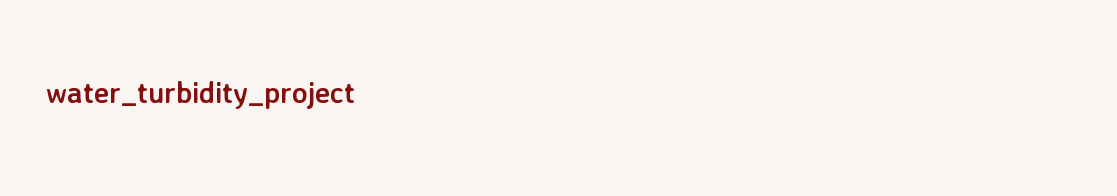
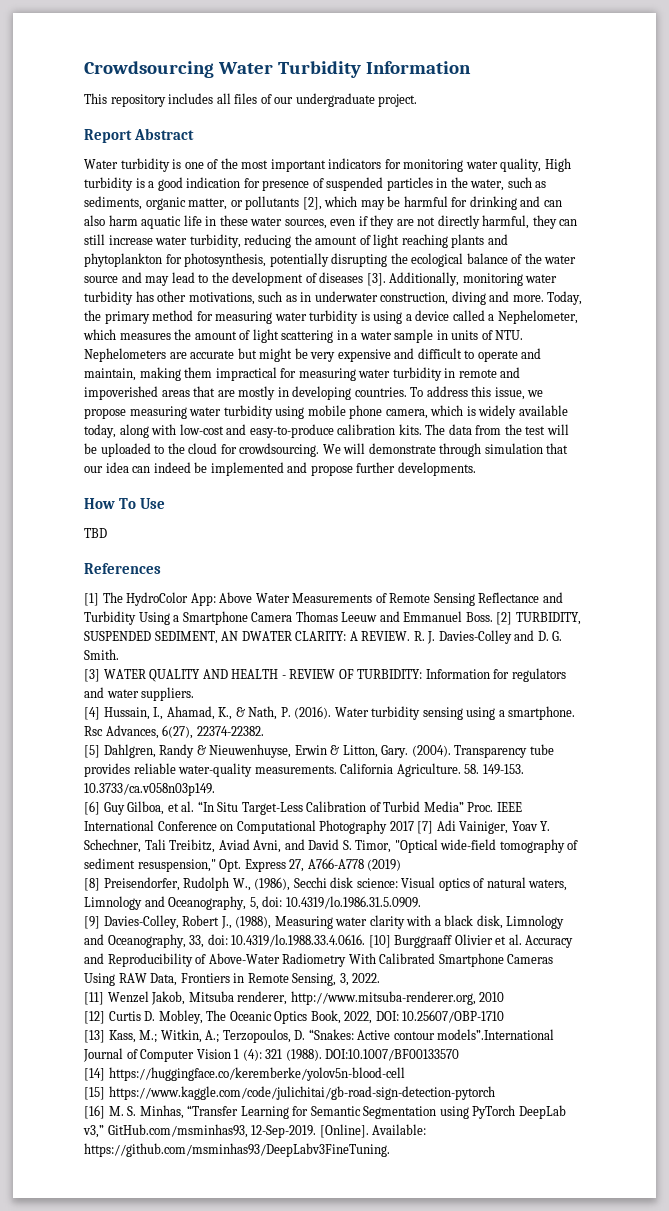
- water_turbidity_project
+ Crowdsourcing Water Turbidity Information
+ This repository includes all files of our undergraduate project.
+ Report Abstract
+ Water turbidity is one of the most important indicators for monitoring water quality, High turbidity is a good indication for presence of suspended particles in the water, such as sediments, organic matter, or pollutants [2], which may be harmful for drinking and can also harm aquatic life in these water sources, even if they are not directly harmful, they can still increase water turbidity, reducing the amount of light reaching plants and phytoplankton for photosynthesis, potentially disrupting the ecological balance of the water source and may lead to the development of diseases [3]. Additionally, monitoring water turbidity has other motivations, such as in underwater construction, diving and more. Today, the primary method for measuring water turbidity is using a device called a Nephelometer, which measures the amount of light scattering in a water sample in units of NTU. Nephelometers are accurate but might be very expensive and difficult to operate and maintain, making them impractical for measuring water turbidity in remote and impoverished areas that are mostly in developing countries. To address this issue, we propose measuring water turbidity using mobile phone camera, which is widely available today, along with low-cost and easy-to-produce calibration kits. The data from the test will be uploaded to the cloud for crowdsourcing. We will demonstrate through simulation that our idea can indeed be implemented and propose further developments.
+ How To Use
+ TBD
+ References
+ [1] The HydroColor App: Above Water Measurements of Remote Sensing Reflectance and Turbidity Using a Smartphone Camera Thomas Leeuw and Emmanuel Boss. [2] TURBIDITY, SUSPENDED SEDIMENT, AN DWATER CLARITY: A REVIEW. R. J. Davies-Colley and D. G. Smith.
+ [3] WATER QUALITY AND HEALTH - REVIEW OF TURBIDITY: Information for regulators and water suppliers.
+ [4] Hussain, I., Ahamad, K., & Nath, P. (2016). Water turbidity sensing using a smartphone. Rsc Advances, 6(27), 22374-22382.
+ [5] Dahlgren, Randy & Nieuwenhuyse, Erwin & Litton, Gary. (2004). Transparency tube provides reliable water-quality measurements. California Agriculture. 58. 149-153. 10.3733/ca.v058n03p149.
+ [6] Guy Gilboa, et al. “In Situ Target-Less Calibration of Turbid Media” Proc. IEEE International Conference on Computational Photography 2017 [7] Adi Vainiger, Yoav Y. Schechner, Tali Treibitz, Aviad Avni, and David S. Timor, "Optical wide-field tomography of sediment resuspension," Opt. Express 27, A766-A778 (2019)
+ [8] Preisendorfer, Rudolph W., (1986), Secchi disk science: Visual optics of natural waters, Limnology and Oceanography, 5, doi: 10.4319/lo.1986.31.5.0909.
+ [9] Davies-Colley, Robert J., (1988), Measuring water clarity with a black disk, Limnology and Oceanography, 33, doi: 10.4319/lo.1988.33.4.0616. [10] Burggraaff Olivier et al. Accuracy and Reproducibility of Above-Water Radiometry With Calibrated Smartphone Cameras Using RAW Data, Frontiers in Remote Sensing, 3, 2022.
+ [11] Wenzel Jakob, Mitsuba renderer, http://www.mitsuba-renderer.org, 2010
+ [12] Curtis D. Mobley, The Oceanic Optics Book, 2022, DOI: 10.25607/OBP-1710
+ [13] Kass, M.; Witkin, A.; Terzopoulos, D. “Snakes: Active contour models”.International Journal of Computer Vision 1 (4): 321 (1988). DOI:10.1007/BF00133570
+ [14] https://huggingface.co/keremberke/yolov5n-blood-cell
+ [15] https://www.kaggle.com/code/julichitai/gb-road-sign-detection-pytorch
+ [16] M. S. Minhas, “Transfer Learning for Semantic Segmentation using PyTorch DeepLab v3,” GitHub.com/msminhas93, 12-Sep-2019. [Online]. Available: https://github.com/msminhas93/DeepLabv3FineTuning.

